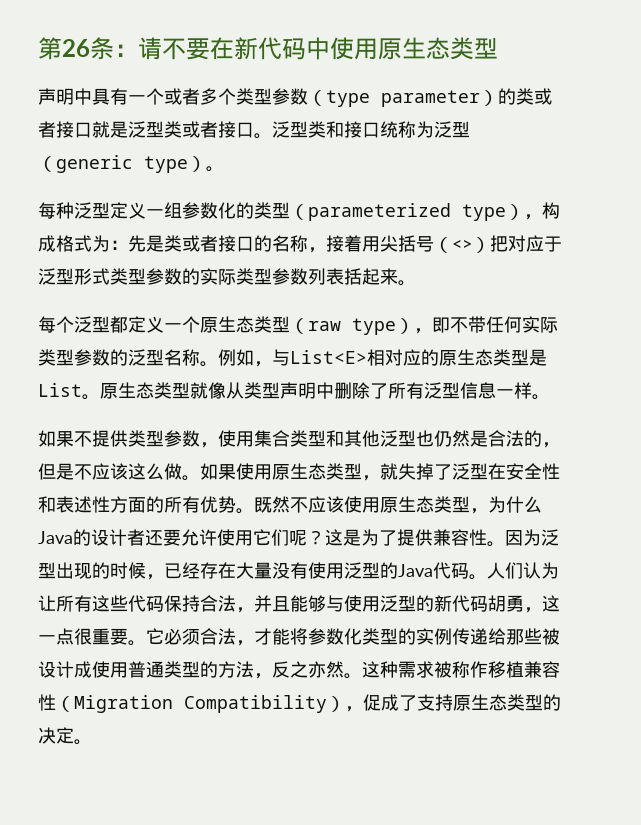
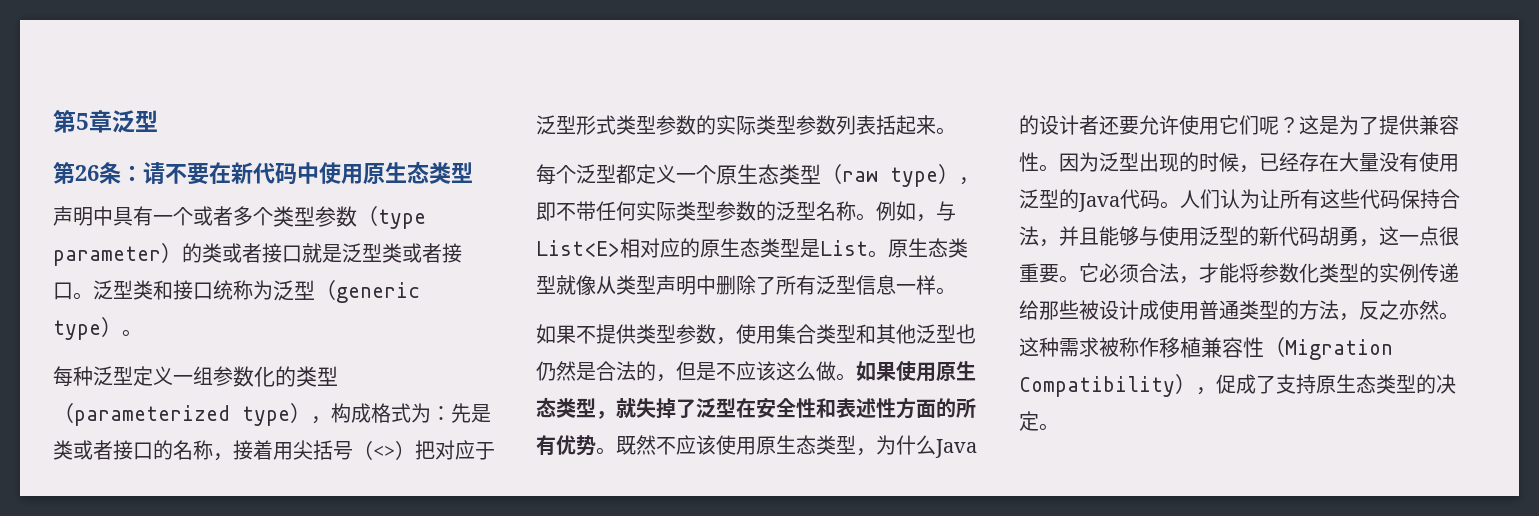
+ 第5章泛型

